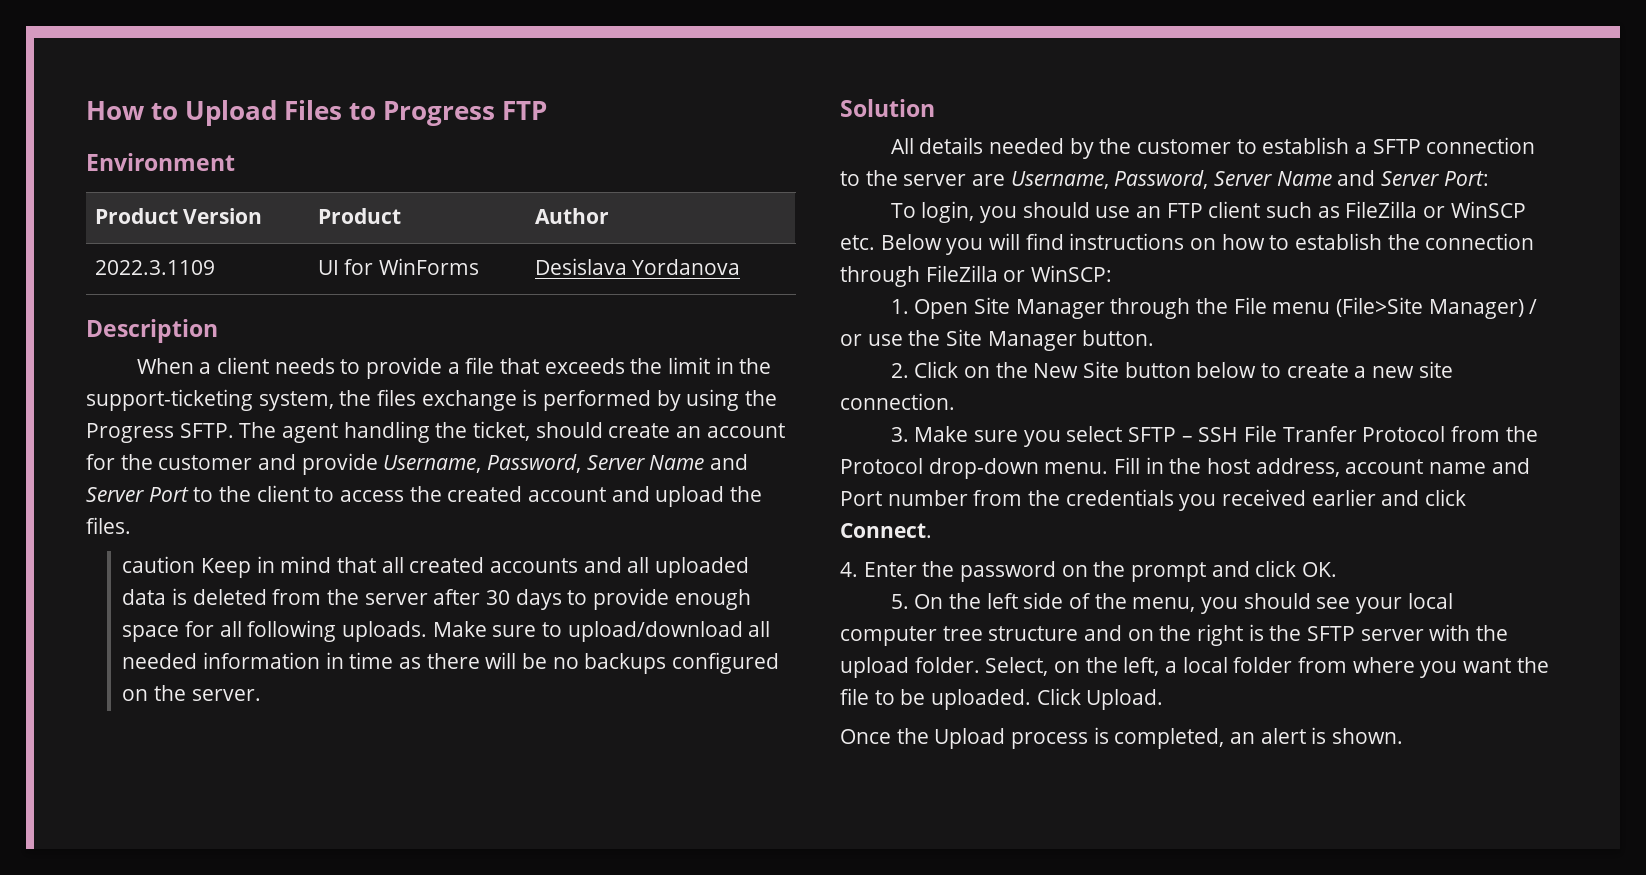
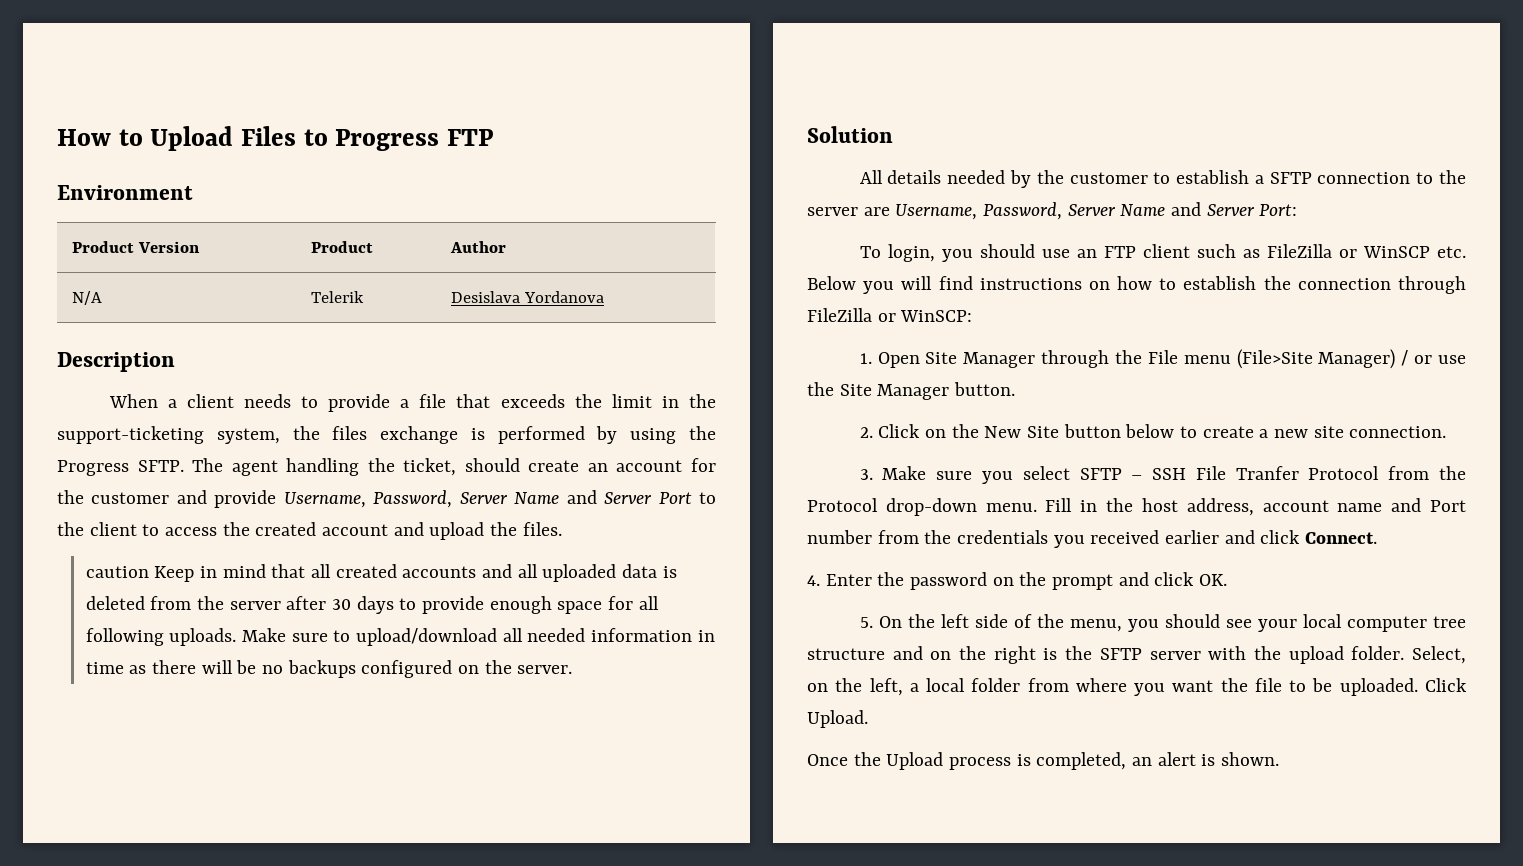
- 2022.3.1109 | UI for WinForms | Desislava Yordanova
+ N/A | Telerik | Desislava Yordanova

